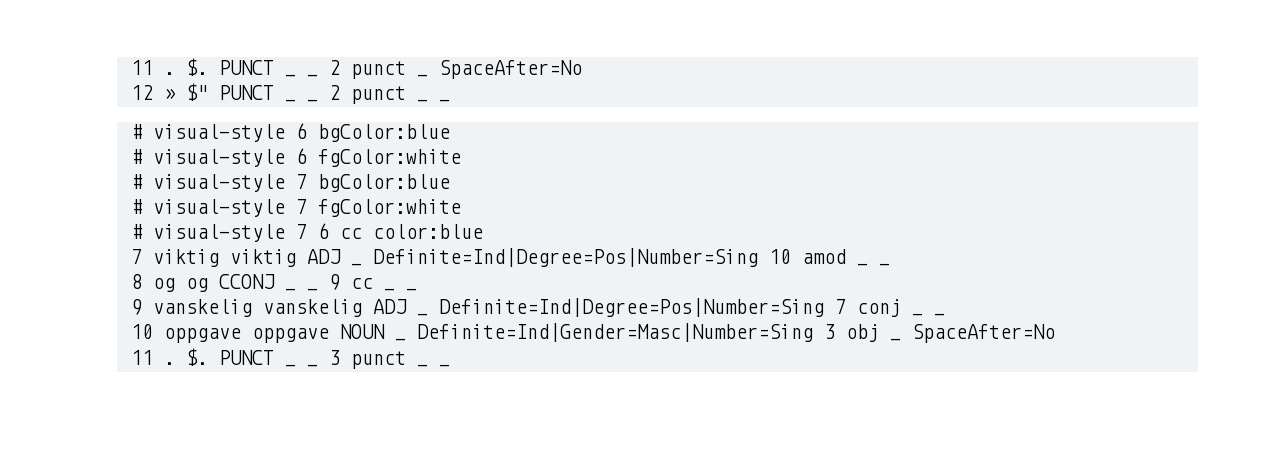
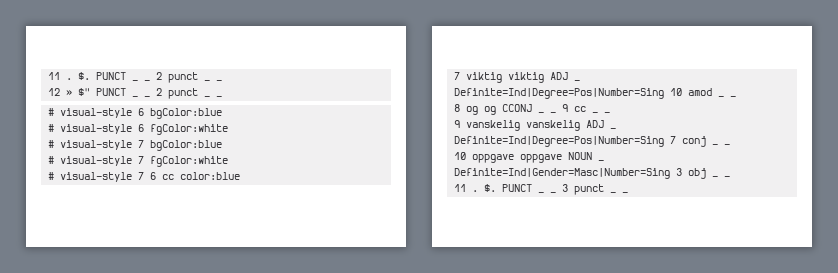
- $. PUNCT _ _ 2 punct _ SpaceAfter=No
+ $. PUNCT _ _ 2 punct _ _
- 10 oppgave oppgave NOUN _ Definite=Ind|Gender=Masc|Number=Sing 3 obj _ SpaceAfter=No
+ 10 oppgave oppgave NOUN _ Definite=Ind|Gender=Masc|Number=Sing 3 obj _ _

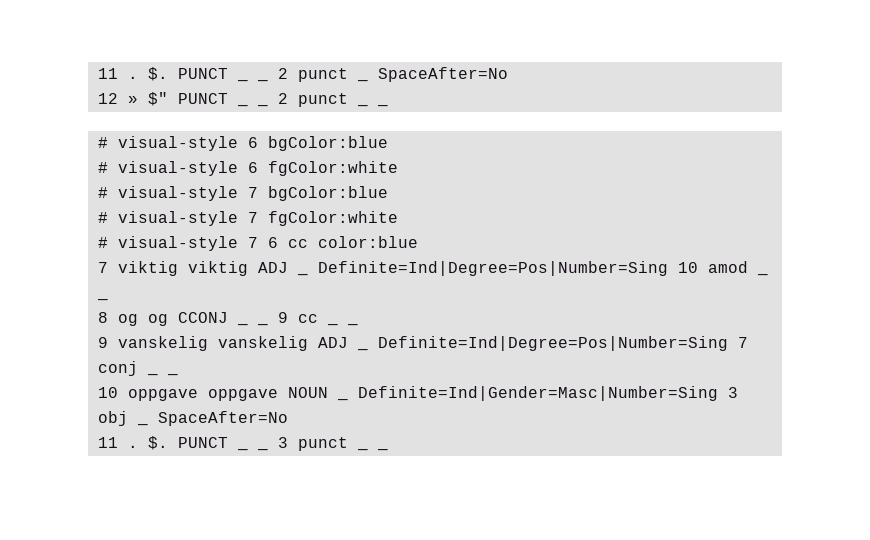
- $. PUNCT _ _ 2 punct _ _
+ $. PUNCT _ _ 2 punct _ SpaceAfter=No
- 10 oppgave oppgave NOUN _ Definite=Ind|Gender=Masc|Number=Sing 3 obj _ _
+ 10 oppgave oppgave NOUN _ Definite=Ind|Gender=Masc|Number=Sing 3 obj _ SpaceAfter=No

